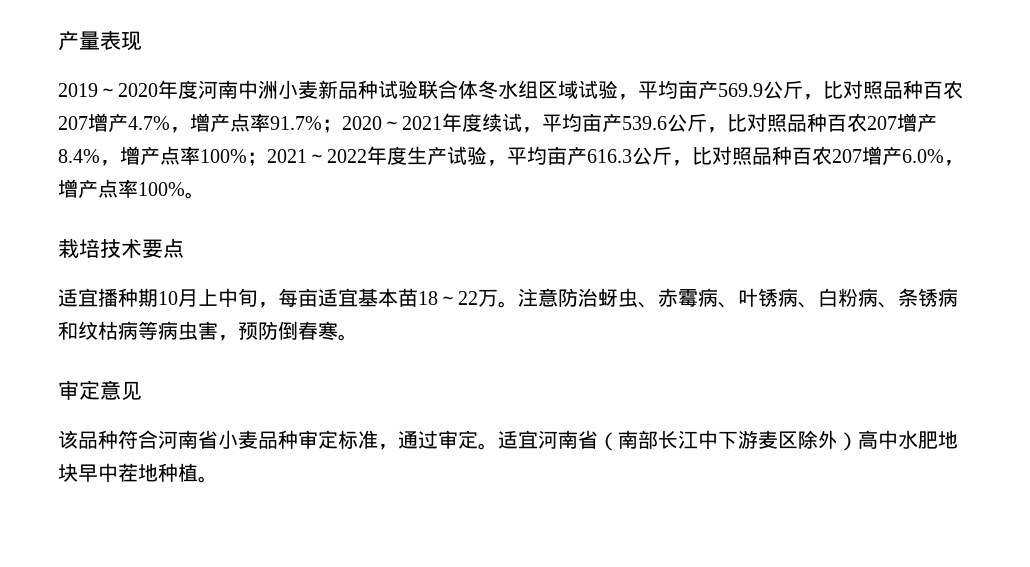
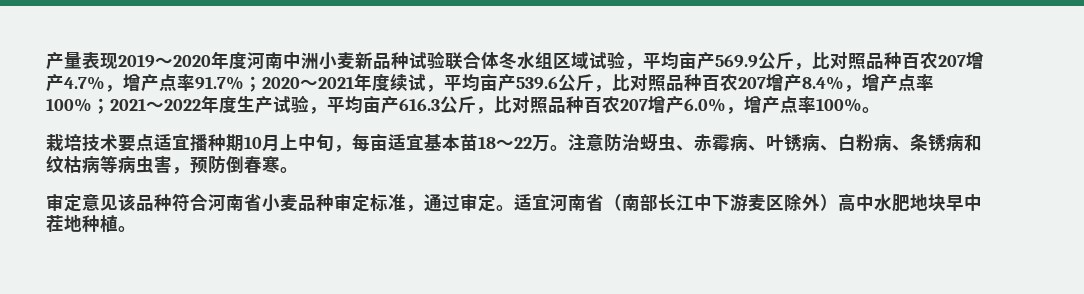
- 产量表现
- 2019～2020年度河南中洲小麦新品种试验联合体冬水组区域试验，平均亩产569.9公斤，比对照品种百农207增产4.7%，增产点率91.7%；
+ 产量表现2019～2020年度河南中洲小麦新品种试验联合体冬水组区域试验，平均亩产569.9公斤，比对照品种百农207增产4.7%，增产点率91.7%；
- 栽培技术要点
- 适宜播种期10月上中旬，每亩适宜基本苗18～22万。
+ 栽培技术要点适宜播种期10月上中旬，每亩适宜基本苗18～22万。
- 审定意见
- 该品种符合河南省小麦品种审定标准，通过审定。
+ 审定意见该品种符合河南省小麦品种审定标准，通过审定。

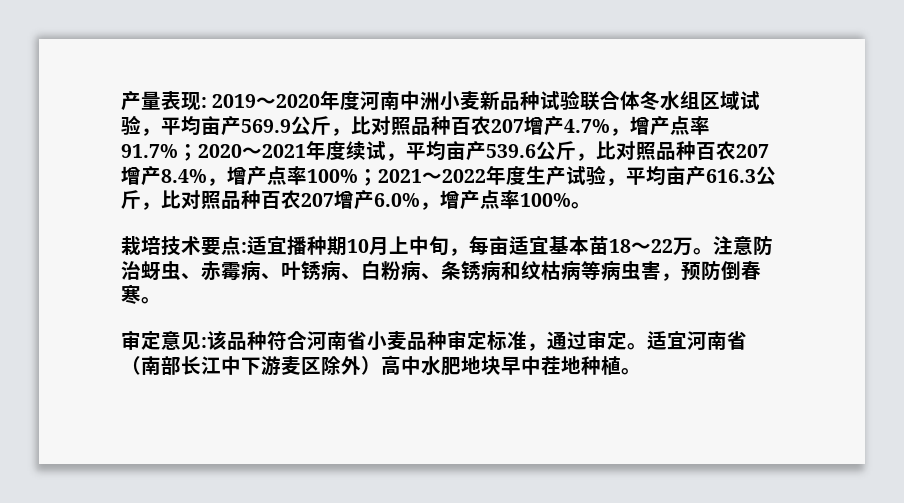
- 产量表现2019～2020年度河南中洲小麦新品种试验联合体冬水组区域试验，平均亩产569.9公斤，比对照品种百农207增产4.7%，增产点率91.7%；
+ 产量表现: 2019～2020年度河南中洲小麦新品种试验联合体冬水组区域试验，平均亩产569.9公斤，比对照品种百农207增产4.7%，增产点率91.7%；
- 栽培技术要点适宜播种期10月上中旬，每亩适宜基本苗18～22万。
+ 栽培技术要点:适宜播种期10月上中旬，每亩适宜基本苗18～22万。
- 审定意见该品种符合河南省小麦品种审定标准，通过审定。
+ 审定意见:该品种符合河南省小麦品种审定标准，通过审定。

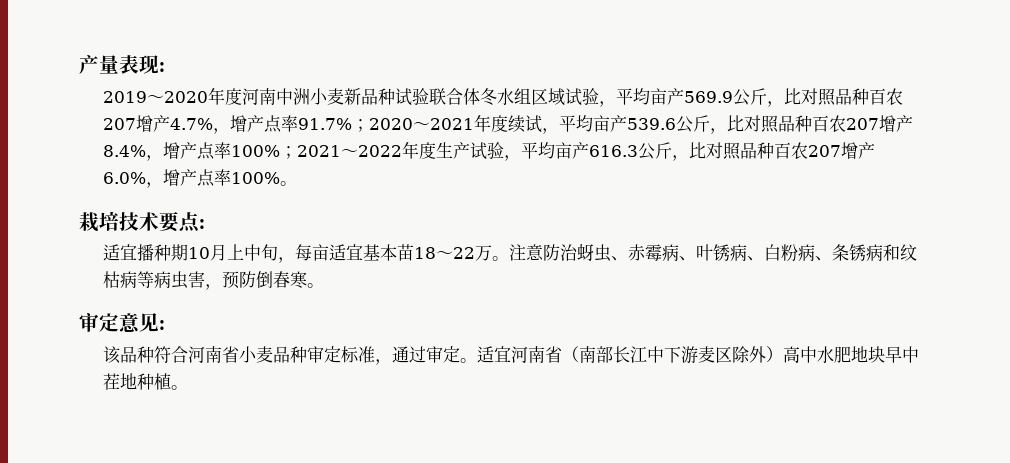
- 产量表现: 2019～2020年度河南中洲小麦新品种试验联合体冬水组区域试验，平均亩产569.9公斤，比对照品种百农207增产4.7%，增产点率91.7%；
+ 产量表现:
+ 2019～2020年度河南中洲小麦新品种试验联合体冬水组区域试验，平均亩产569.9公斤，比对照品种百农207增产4.7%，增产点率91.7%；
- 栽培技术要点:适宜播种期10月上中旬，每亩适宜基本苗18～22万。
+ 栽培技术要点:
+ 适宜播种期10月上中旬，每亩适宜基本苗18～22万。
- 审定意见:该品种符合河南省小麦品种审定标准，通过审定。
+ 审定意见:
+ 该品种符合河南省小麦品种审定标准，通过审定。

